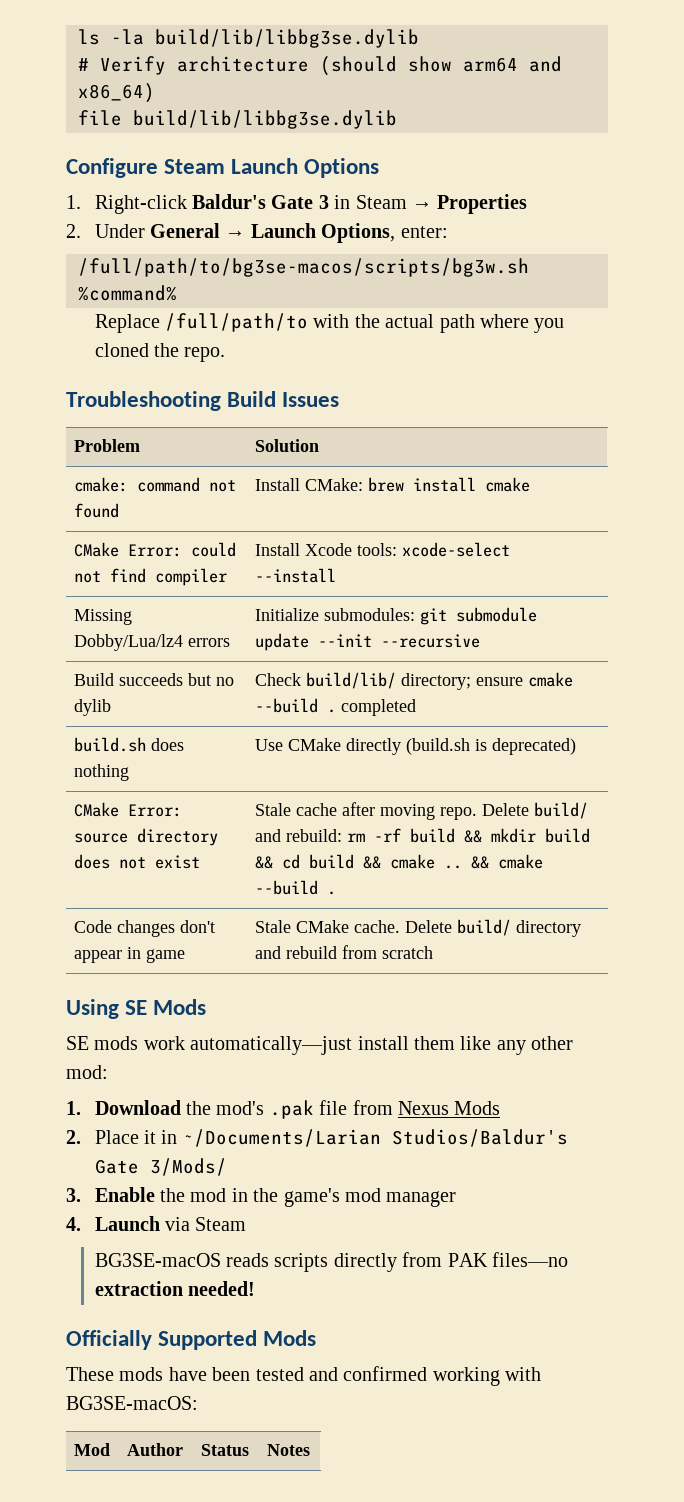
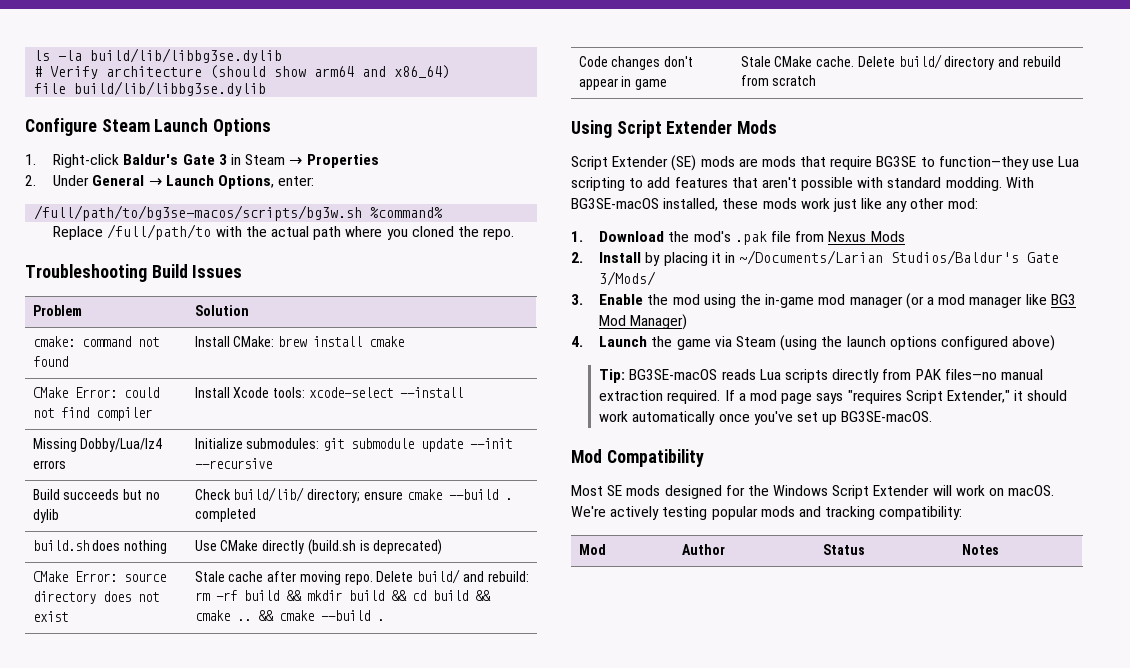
- Using SE Mods
- SE mods work automatically—just install them like any other mod:
+ Using Script Extender Mods
+ Script Extender (SE) mods are mods that require BG3SE to function—they use Lua scripting to add features that aren't possible with standard modding. With BG3SE-macOS installed, these mods work just like any other mod:
- 2. Place it in ~/Documents/Larian Studios/Baldur's Gate 3/Mods/
+ 2. Install by placing it in ~/Documents/Larian Studios/Baldur's Gate 3/Mods/
- 3. Enable the mod in the game's mod manager
+ 3. Enable the mod using the in-game mod manager (or a mod manager like BG3 Mod Manager)
- 4. Launch via Steam
- BG3SE-macOS reads scripts directly from PAK files—no extraction needed!
- Officially Supported Mods
- These mods have been tested and confirmed working with BG3SE-macOS:
+ 4. Launch the game via Steam (using the launch options configured above)
+ Tip: BG3SE-macOS reads Lua scripts directly from PAK files—no manual extraction required. If a mod page says "requires Script Extender," it should work automatically once you've set up BG3SE-macOS.
+ Mod Compatibility
+ Most SE mods designed for the Windows Script Extender will work on macOS. We're actively testing popular mods and tracking compatibility:

